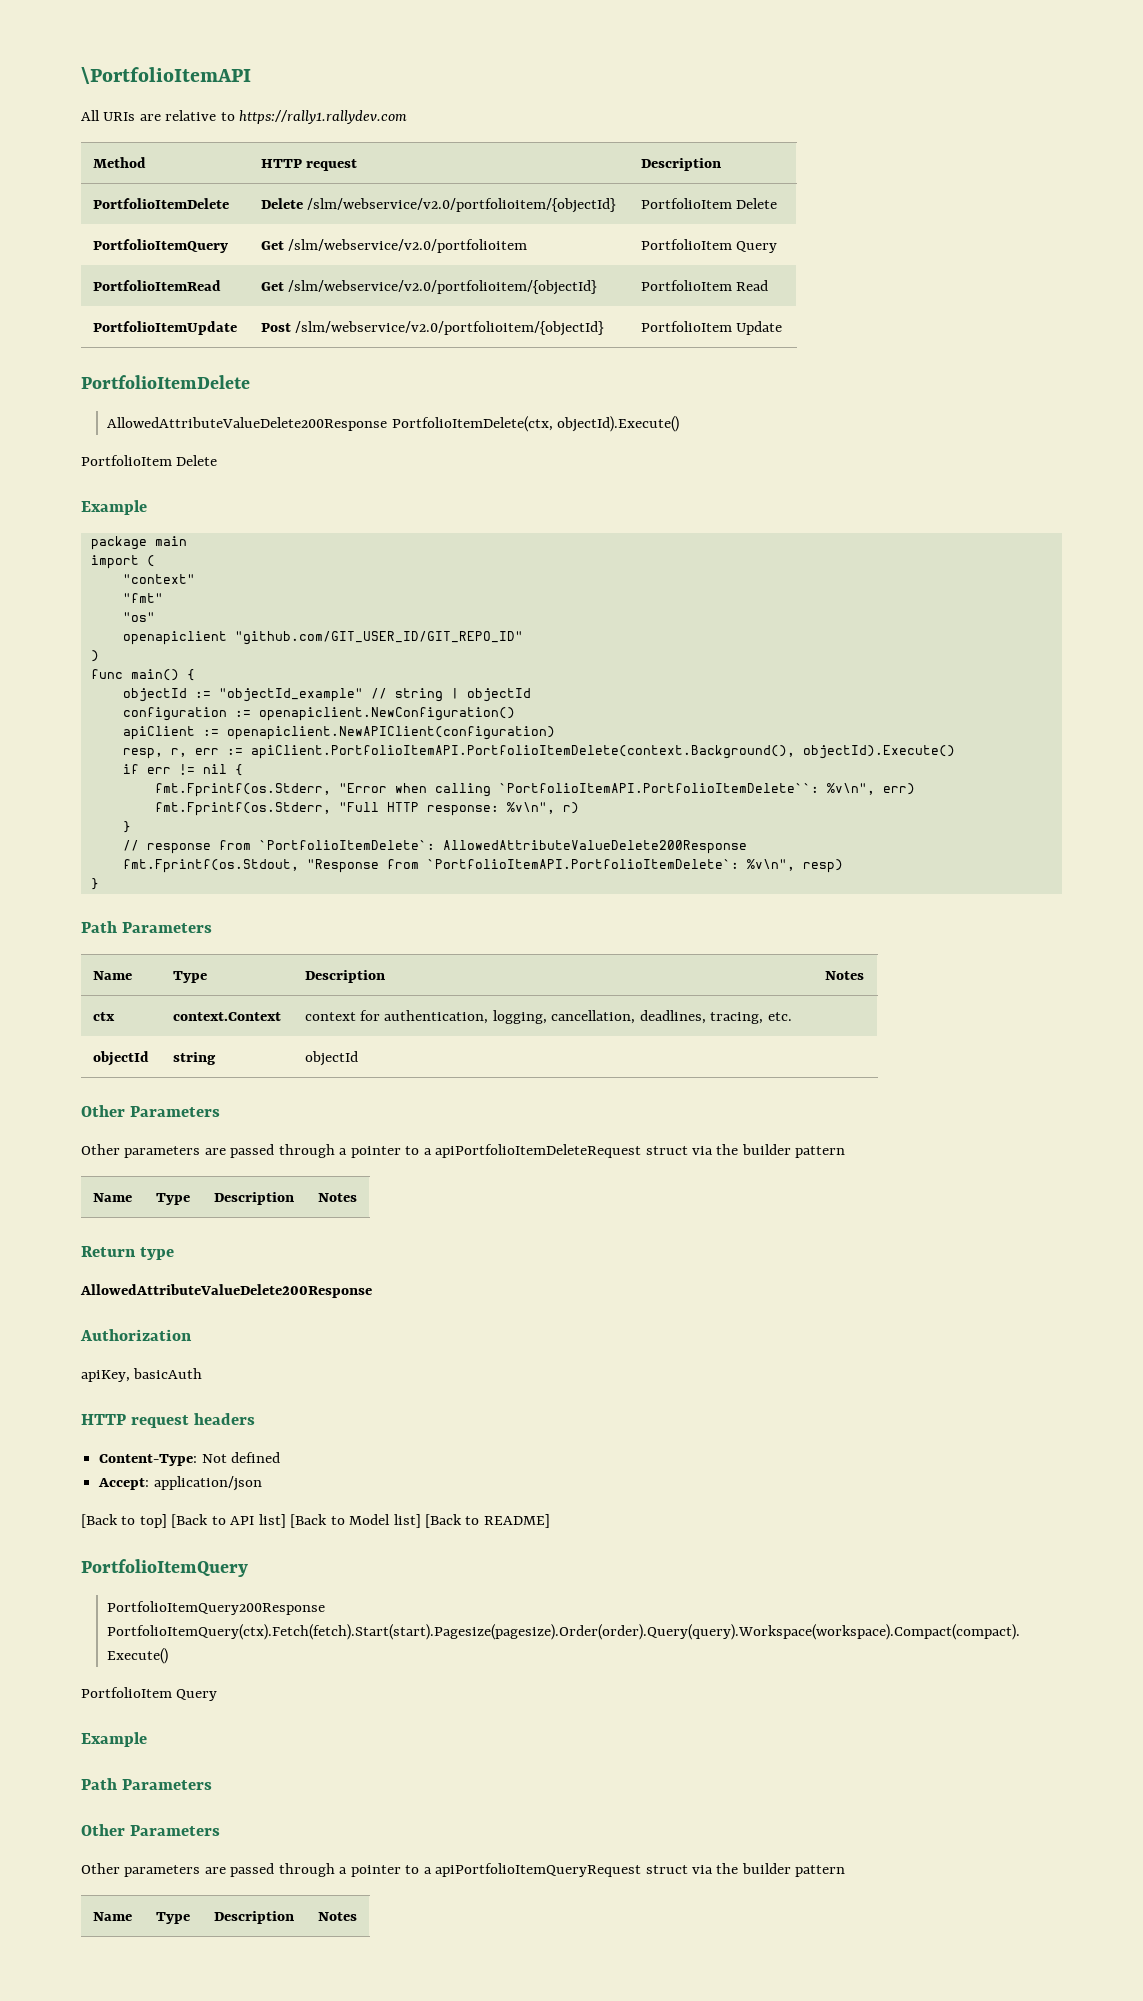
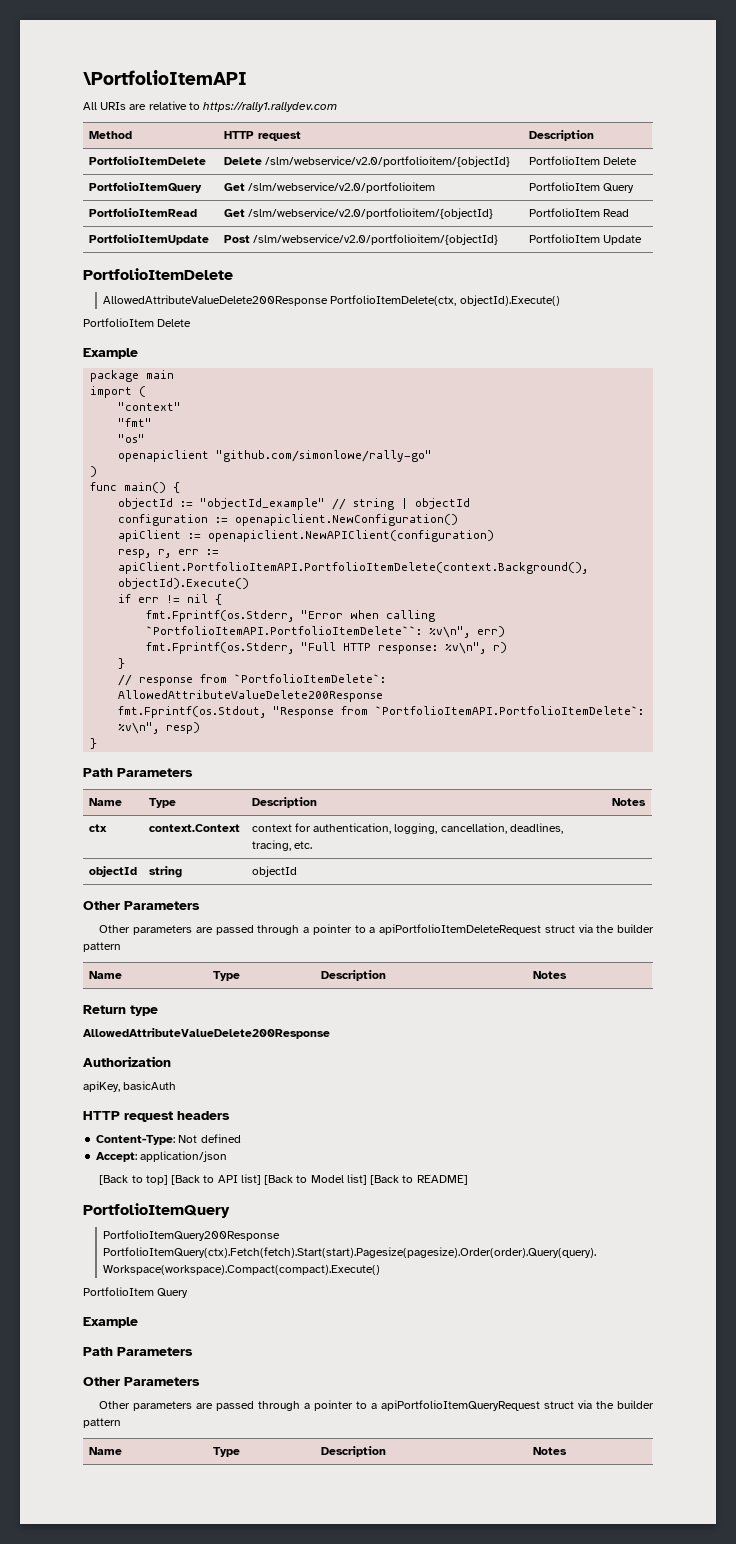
- openapiclient "github.com/GIT_USER_ID/GIT_REPO_ID"
+ openapiclient "github.com/simonlowe/rally-go"

